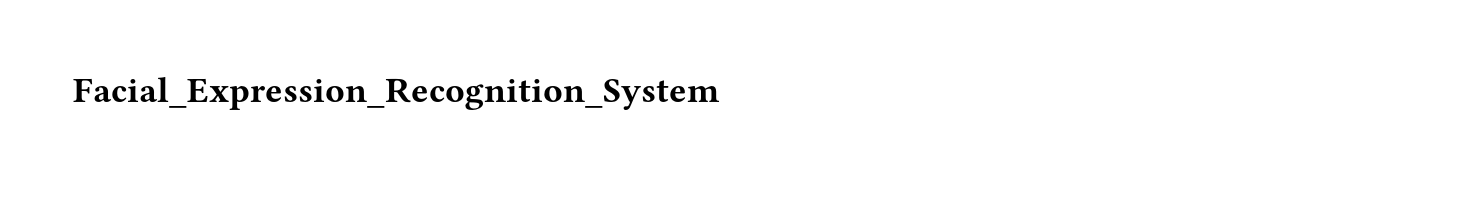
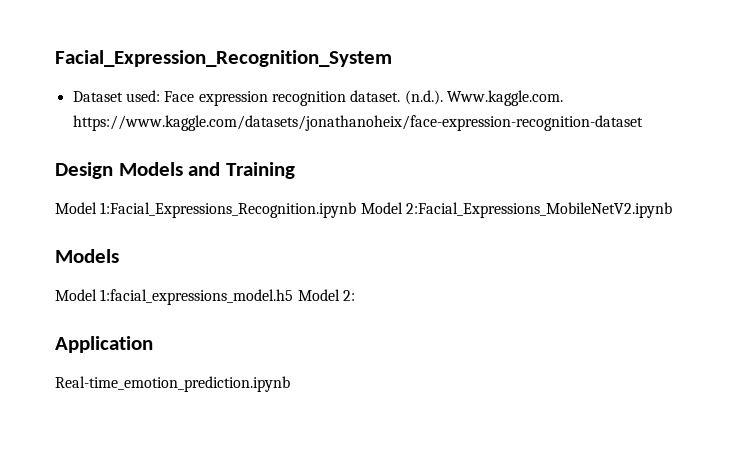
+ Dataset used: Face expression recognition dataset. (n.d.). Www.kaggle.com. https://www.kaggle.com/datasets/jonathanoheix/face-expression-recognition-dataset
+ Design Models and Training
+ Model 1:Facial_Expressions_Recognition.ipynb Model 2:Facial_Expressions_MobileNetV2.ipynb
+ Models
+ Model 1:facial_expressions_model.h5 Model 2:
+ Application
+ Real-time_emotion_prediction.ipynb

